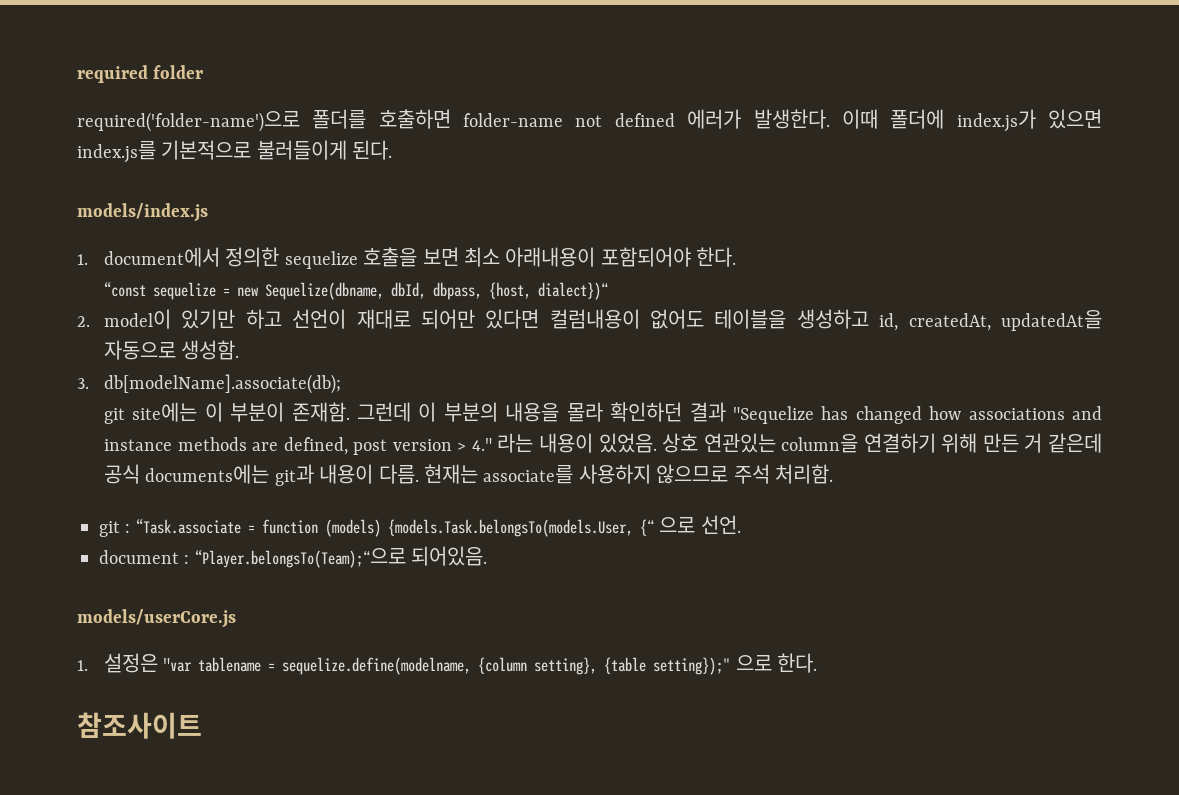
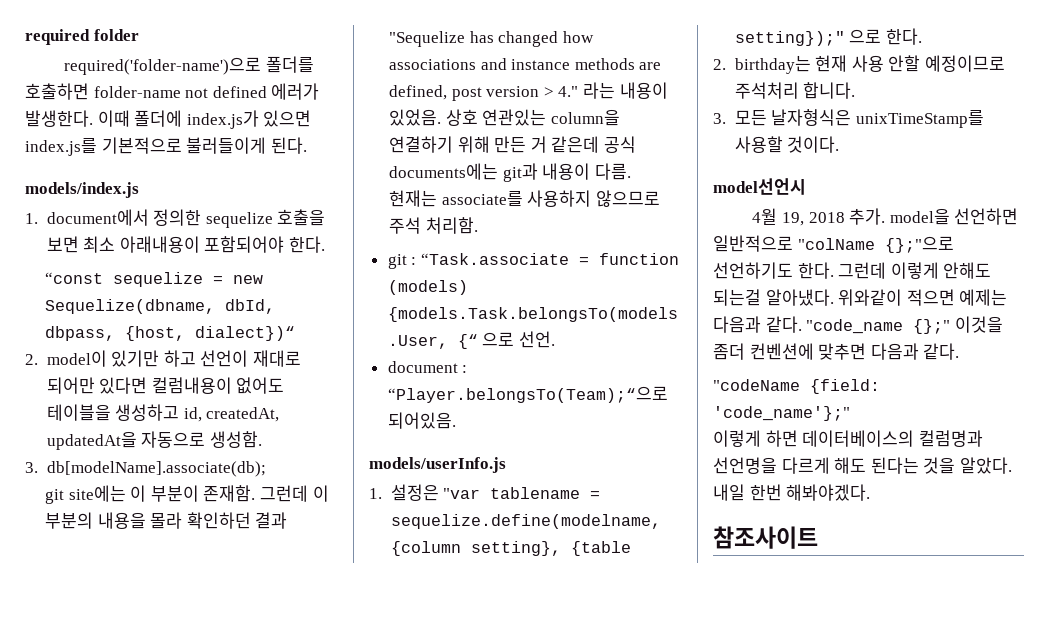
- models/userCore.js
+ models/userInfo.js
+ 2. birthday는 현재 사용 안할 예정이므로 주석처리 합니다.
+ 3. 모든 날자형식은 unixTimeStamp를 사용할 것이다.
+ model선언시
+ 4월 19, 2018 추가. model을 선언하면 일반적으로 "colName {};"으로 선언하기도 한다. 그런데 이렇게 안해도 되는걸 알아냈다. 위와같이 적으면 예제는 다음과 같다. "code_name {};" 이것을 좀더 컨벤션에 맞추면 다음과 같다.
+ "codeName {field: 'code_name'};"
+ 이렇게 하면 데이터베이스의 컬럼명과 선언명을 다르게 해도 된다는 것을 알았다. 내일 한번 해봐야겠다.

